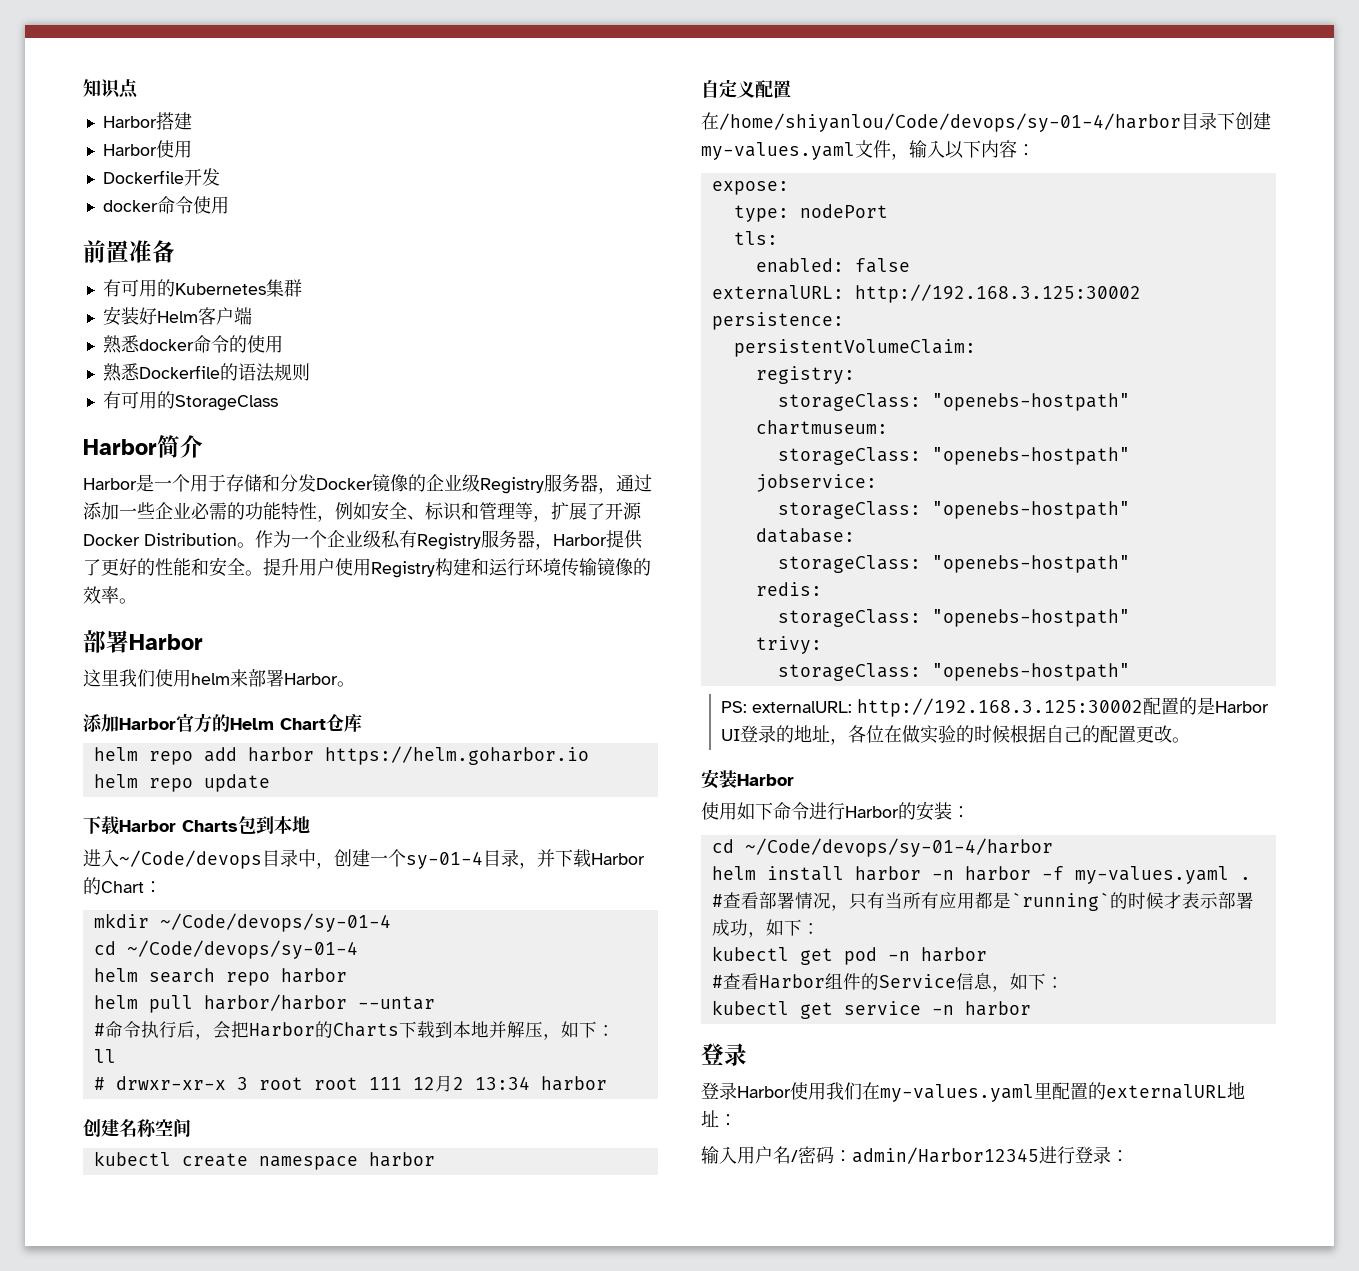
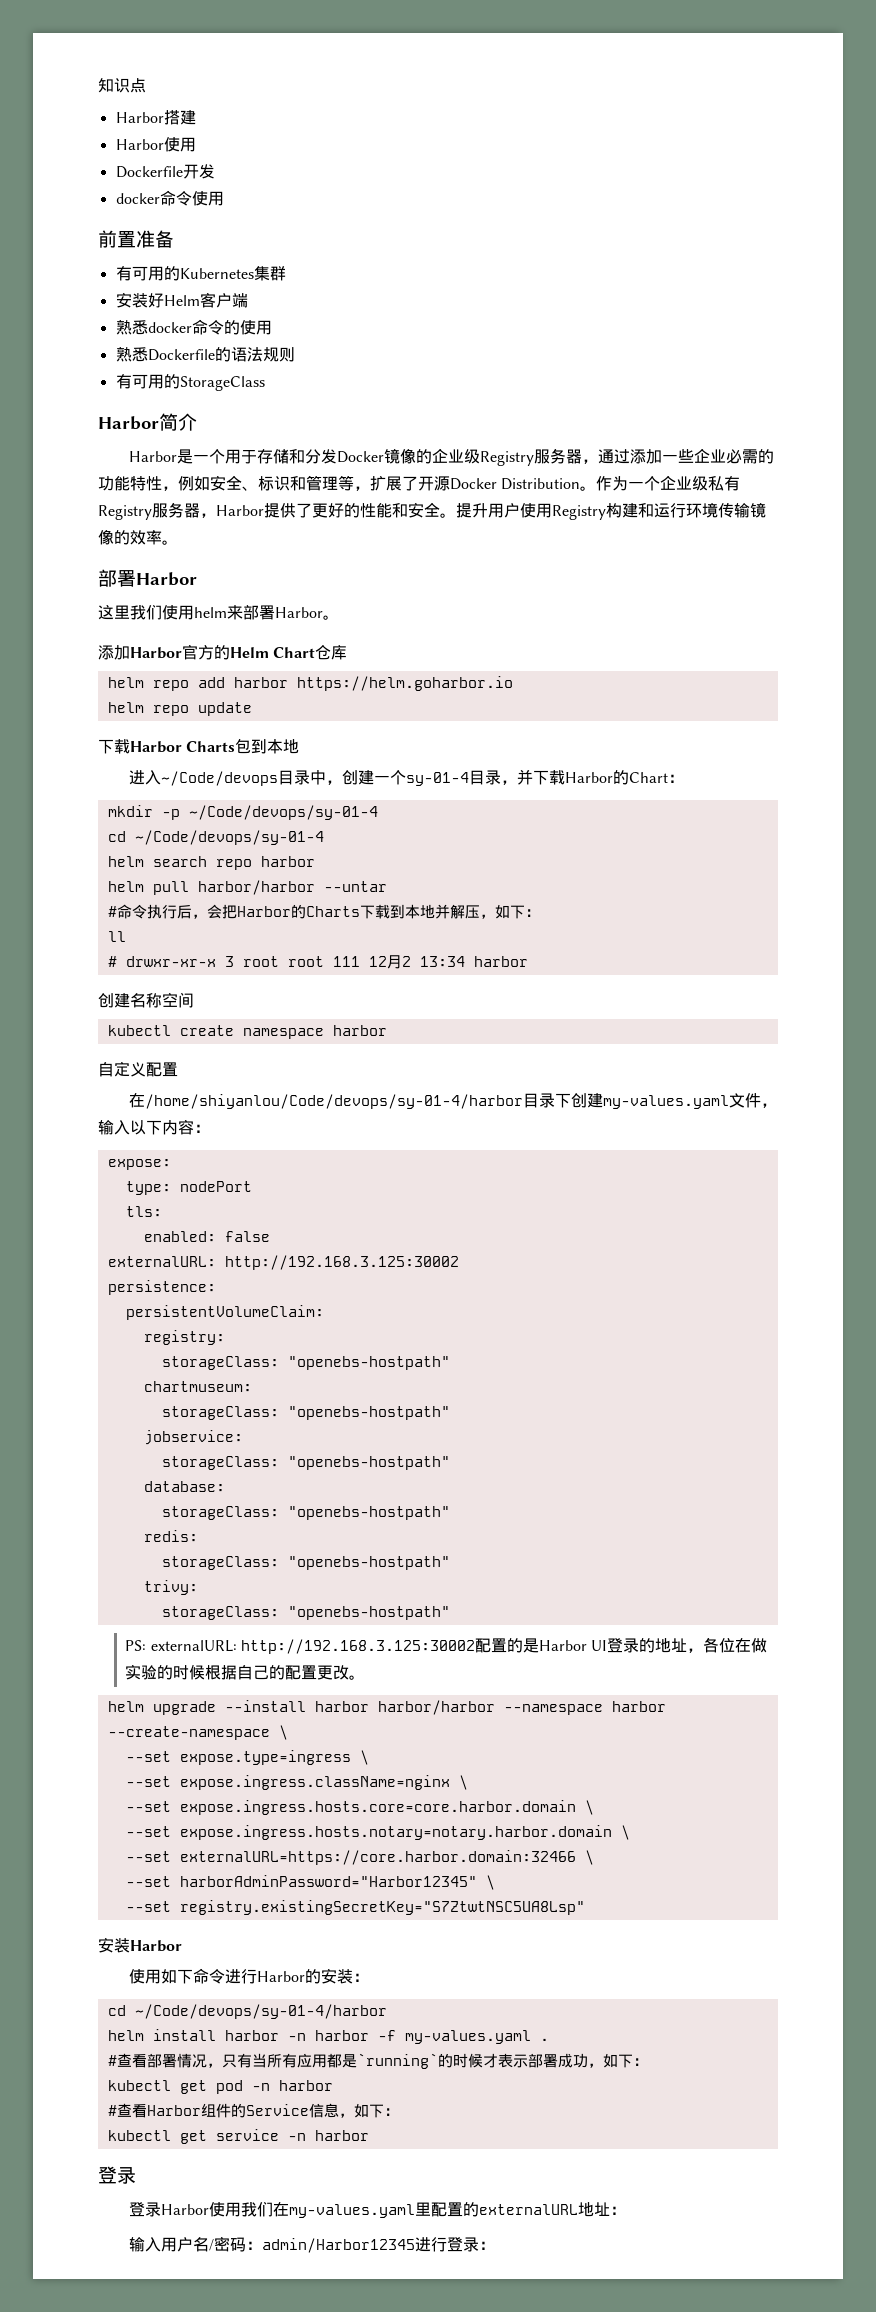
- mkdir ~/Code/devops/sy-01-4
+ mkdir -p ~/Code/devops/sy-01-4
+ helm upgrade --install harbor harbor/harbor --namespace harbor --create-namespace \
+ --set expose.type=ingress \
+ --set expose.ingress.className=nginx \
+ --set expose.ingress.hosts.core=core.harbor.domain \
+ --set expose.ingress.hosts.notary=notary.harbor.domain \
+ --set externalURL=https://core.harbor.domain:32466 \
+ --set harborAdminPassword="Harbor12345" \
+ --set registry.existingSecretKey="S7ZtwtNSC5UA8Lsp"

